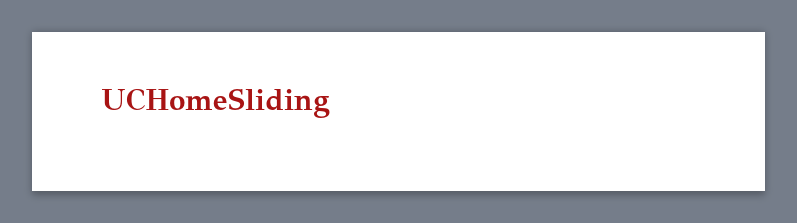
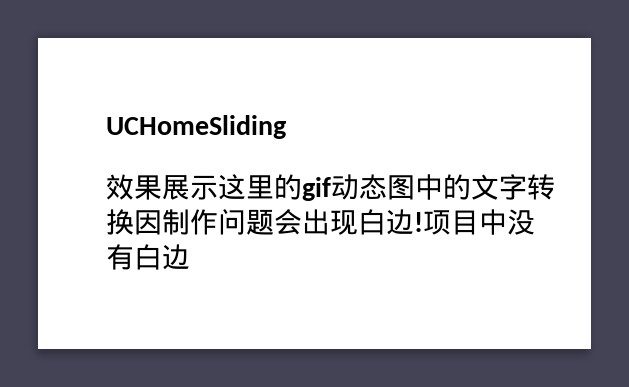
+ 效果展示这里的gif动态图中的文字转换因制作问题会出现白边!项目中没有白边

